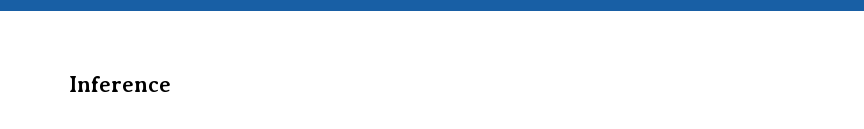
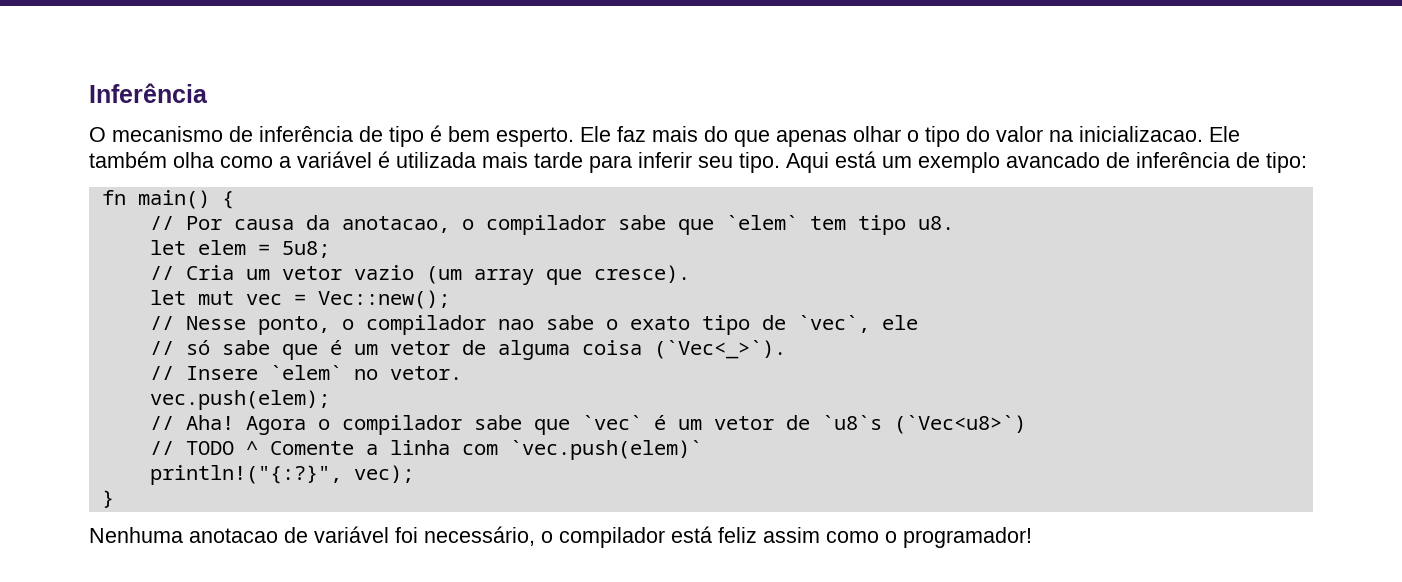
- Inference
+ Inferência
+ O mecanismo de inferência de tipo é bem esperto. Ele faz mais do que apenas olhar o tipo do valor na inicializacao. Ele também olha como a variável é utilizada mais tarde para inferir seu tipo. Aqui está um exemplo avancado de inferência de tipo:
+ fn main() {
+ // Por causa da anotacao, o compilador sabe que `elem` tem tipo u8.
+ let elem = 5u8;
+ // Cria um vetor vazio (um array que cresce).
+ let mut vec = Vec::new();
+ // Nesse ponto, o compilador nao sabe o exato tipo de `vec`, ele
+ // só sabe que é um vetor de alguma coisa (`Vec<_>`).
+ // Insere `elem` no vetor.
+ vec.push(elem);
+ // Aha! Agora o compilador sabe que `vec` é um vetor de `u8`s (`Vec<u8>`)
+ // TODO ^ Comente a linha com `vec.push(elem)`
+ println!("{:?}", vec);
+ }
+ Nenhuma anotacao de variável foi necessário, o compilador está feliz assim como o programador!

